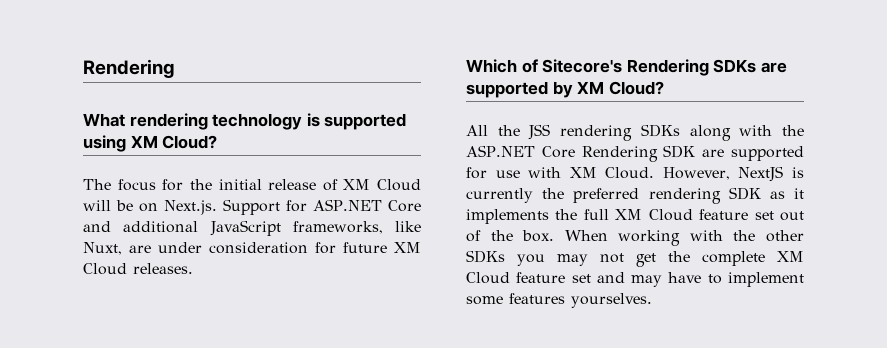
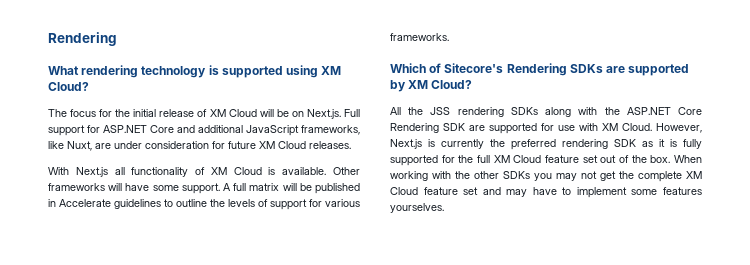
- The focus for the initial release of XM Cloud will be on Next.js. Support for ASP.NET Core and additional JavaScript frameworks, like Nuxt, are under consideration for future XM Cloud releases.
+ The focus for the initial release of XM Cloud will be on Next.js. Full support for ASP.NET Core and additional JavaScript frameworks, like Nuxt, are under consideration for future XM Cloud releases.
+ With Next.js all functionality of XM Cloud is available. Other frameworks will have some support. A full matrix will be published in Accelerate guidelines to outline the levels of support for various frameworks.
- However, NextJS is currently the preferred rendering SDK as it implements the full XM Cloud feature set out of the box.
+ However, Next.js is currently the preferred rendering SDK as it is fully supported for the full XM Cloud feature set out of the box.

